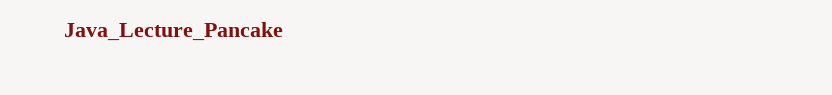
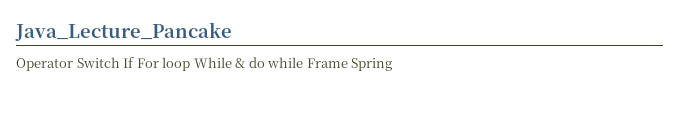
+ Operator Switch If For loop While & do while Frame Spring

